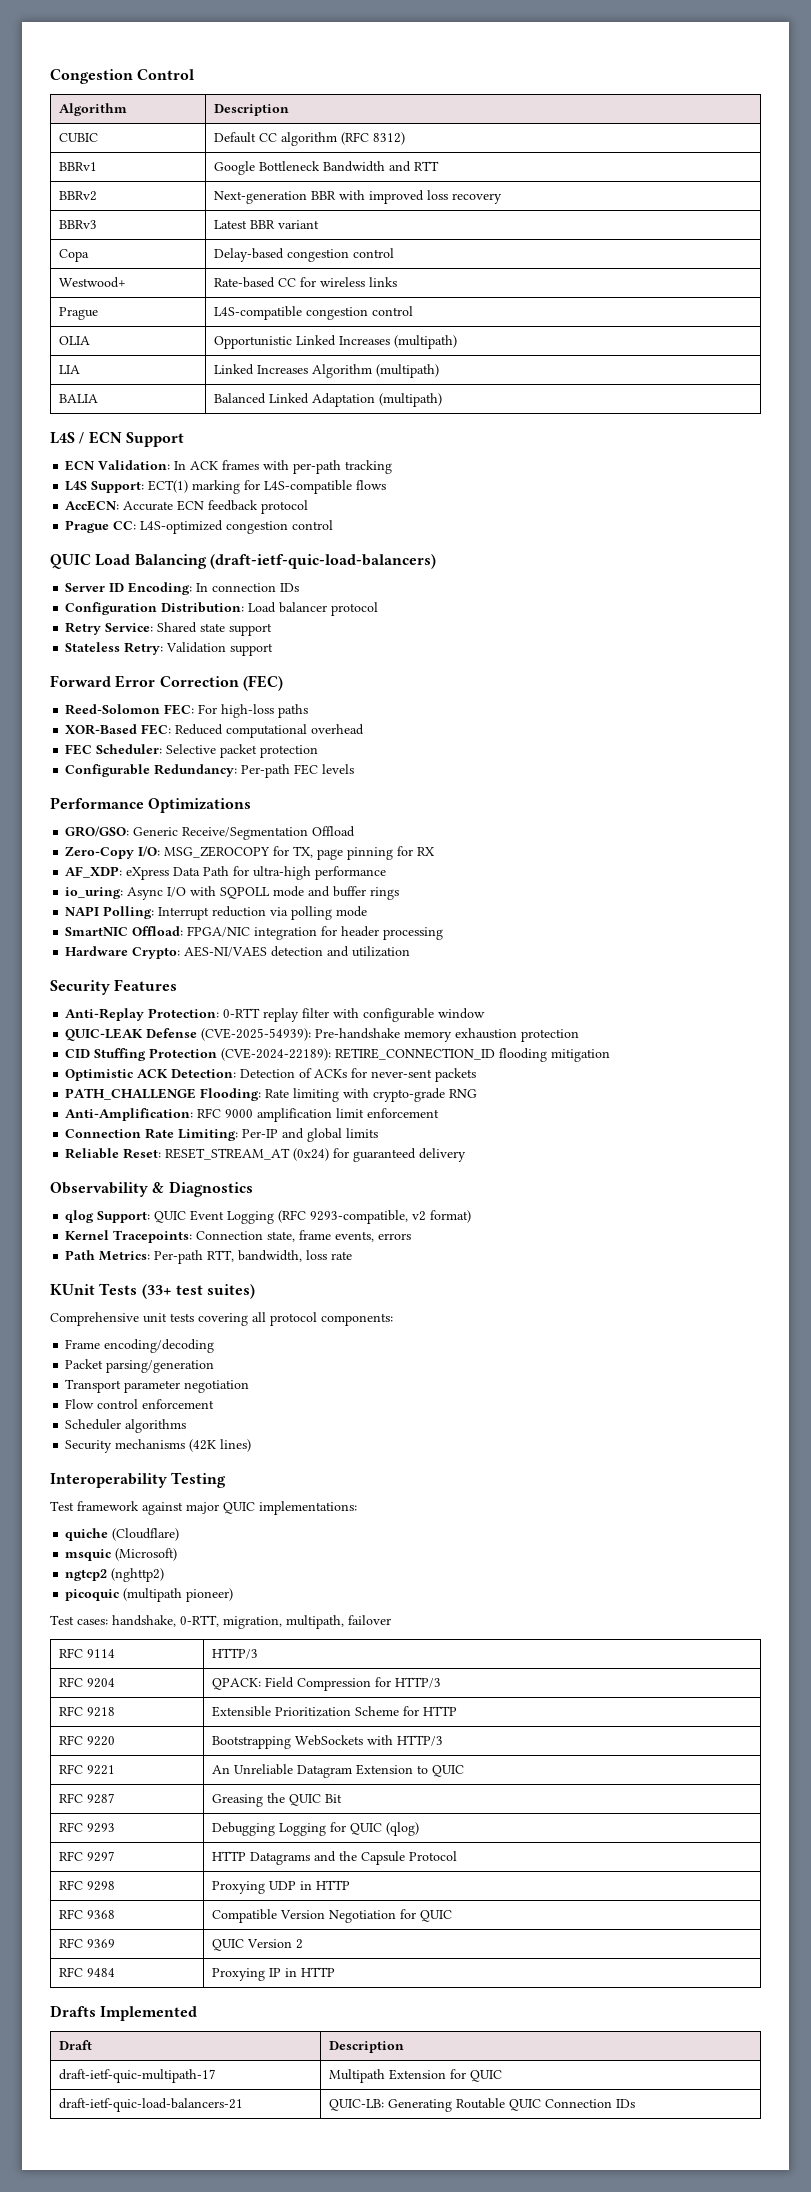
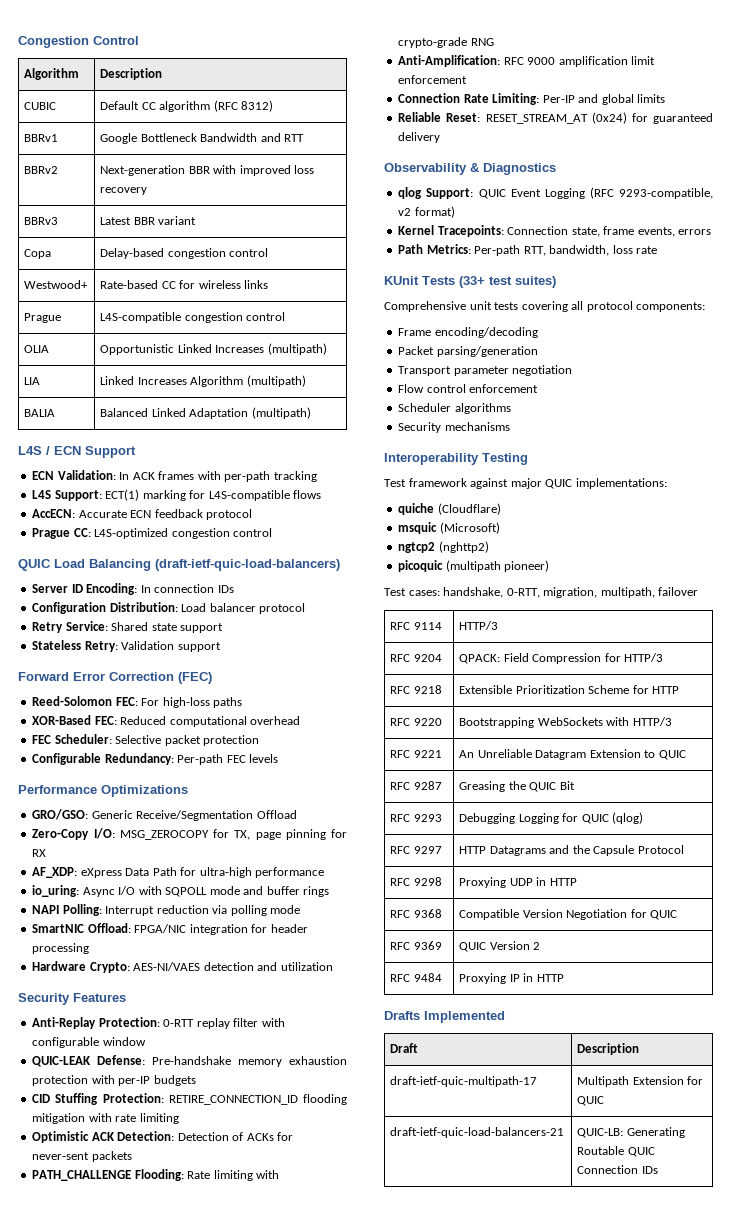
- QUIC-LEAK Defense (CVE-2025-54939): Pre-handshake memory exhaustion protection
+ QUIC-LEAK Defense: Pre-handshake memory exhaustion protection with per-IP budgets
- CID Stuffing Protection (CVE-2024-22189): RETIRE_CONNECTION_ID flooding mitigation
+ CID Stuffing Protection: RETIRE_CONNECTION_ID flooding mitigation with rate limiting
- Security mechanisms (42K lines)
+ Security mechanisms

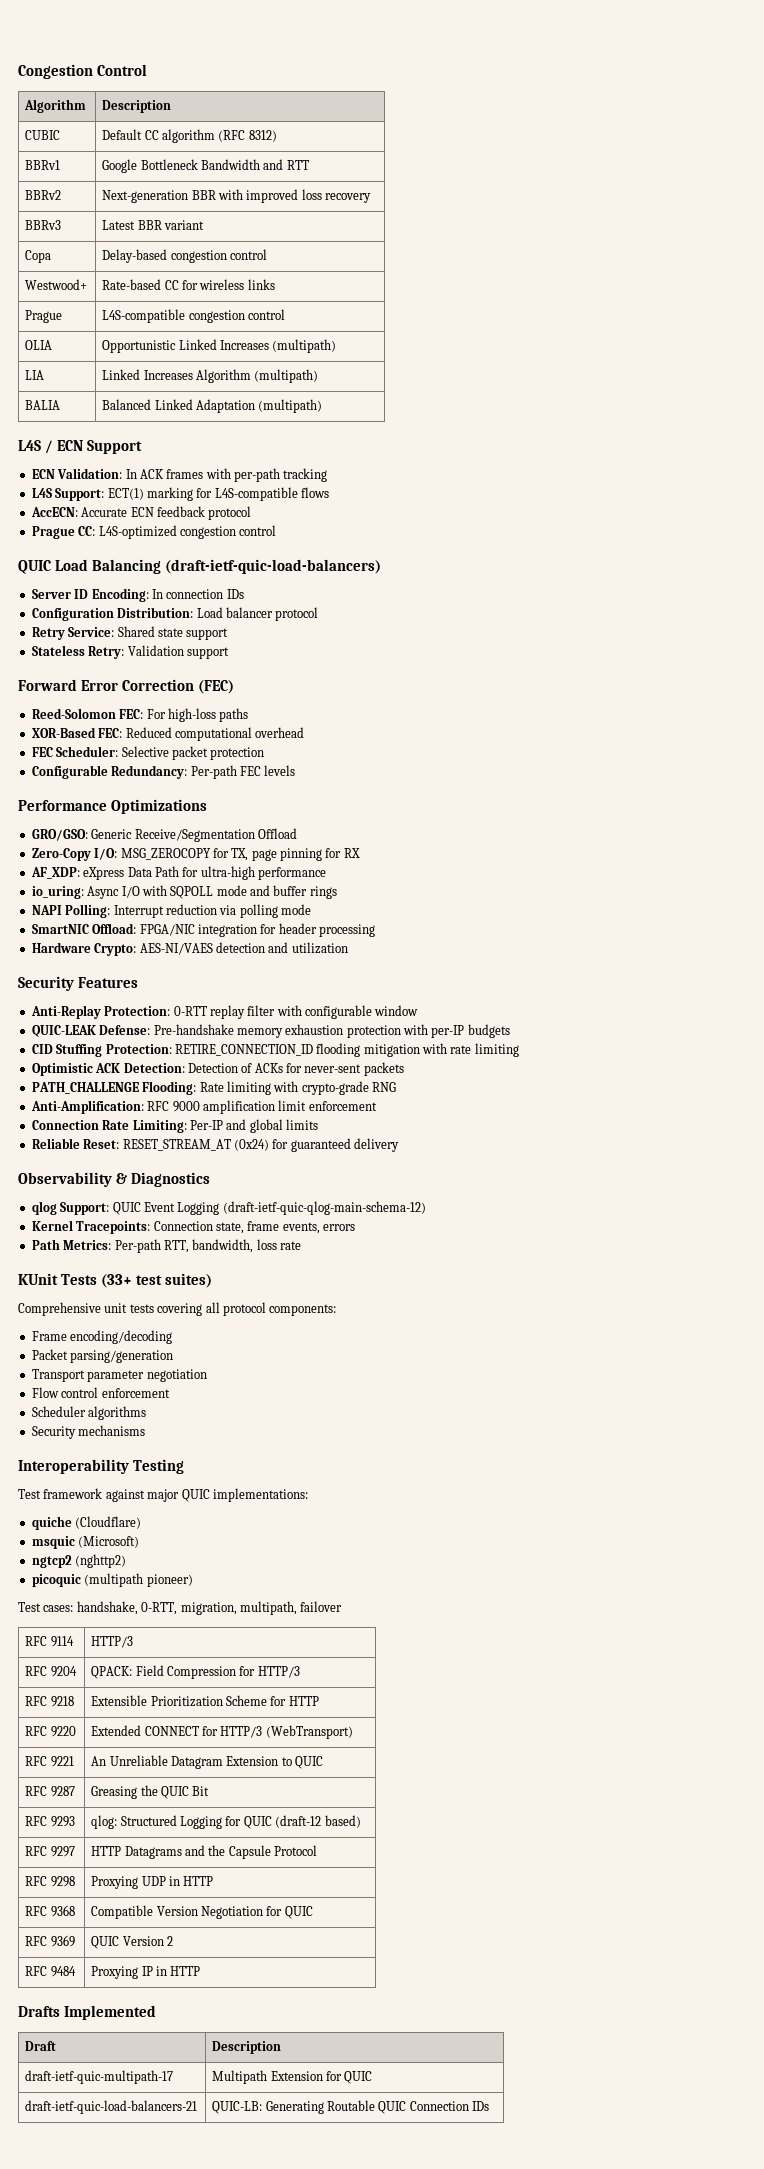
- qlog Support: QUIC Event Logging (RFC 9293-compatible, v2 format)
+ qlog Support: QUIC Event Logging (draft-ietf-quic-qlog-main-schema-12)
- RFC 9220 | Bootstrapping WebSockets with HTTP/3
+ RFC 9220 | Extended CONNECT for HTTP/3 (WebTransport)
- RFC 9293 | Debugging Logging for QUIC (qlog)
+ RFC 9293 | qlog: Structured Logging for QUIC (draft-12 based)

